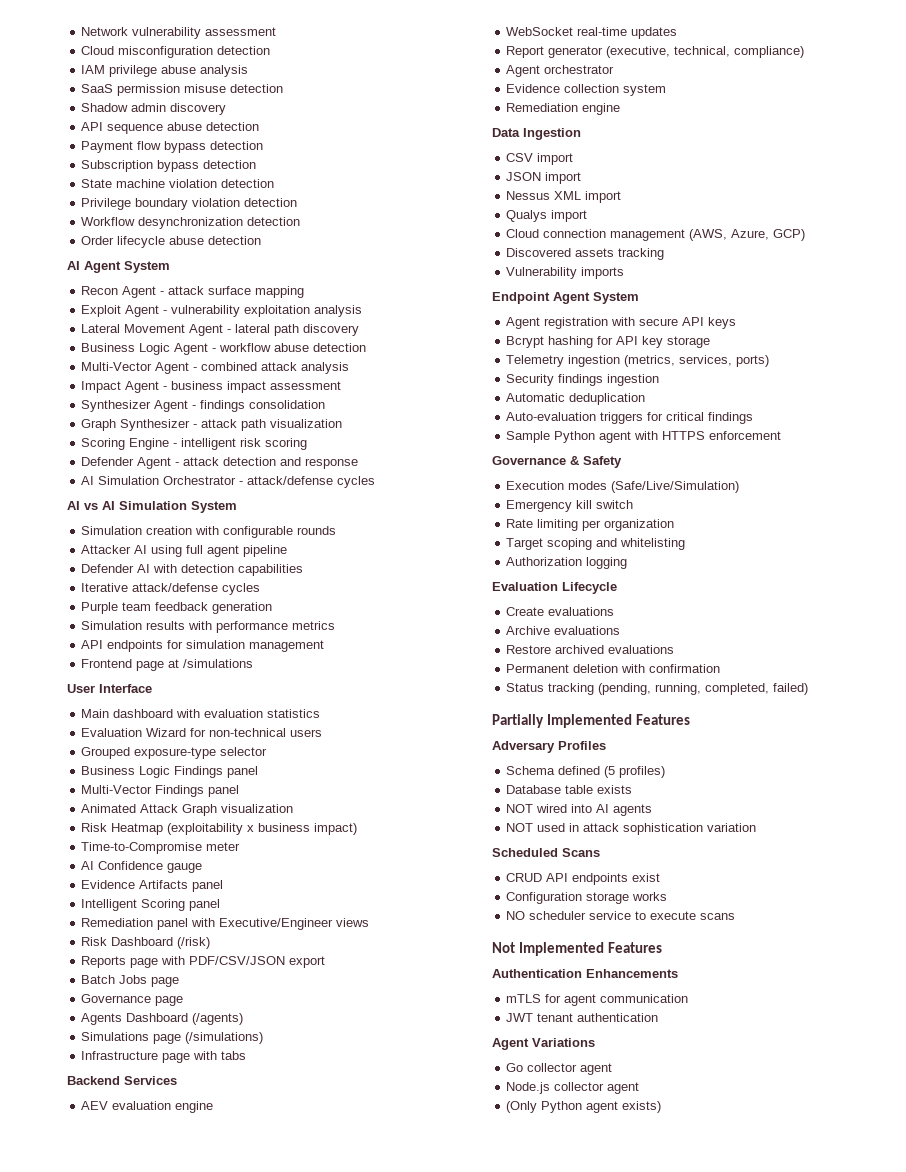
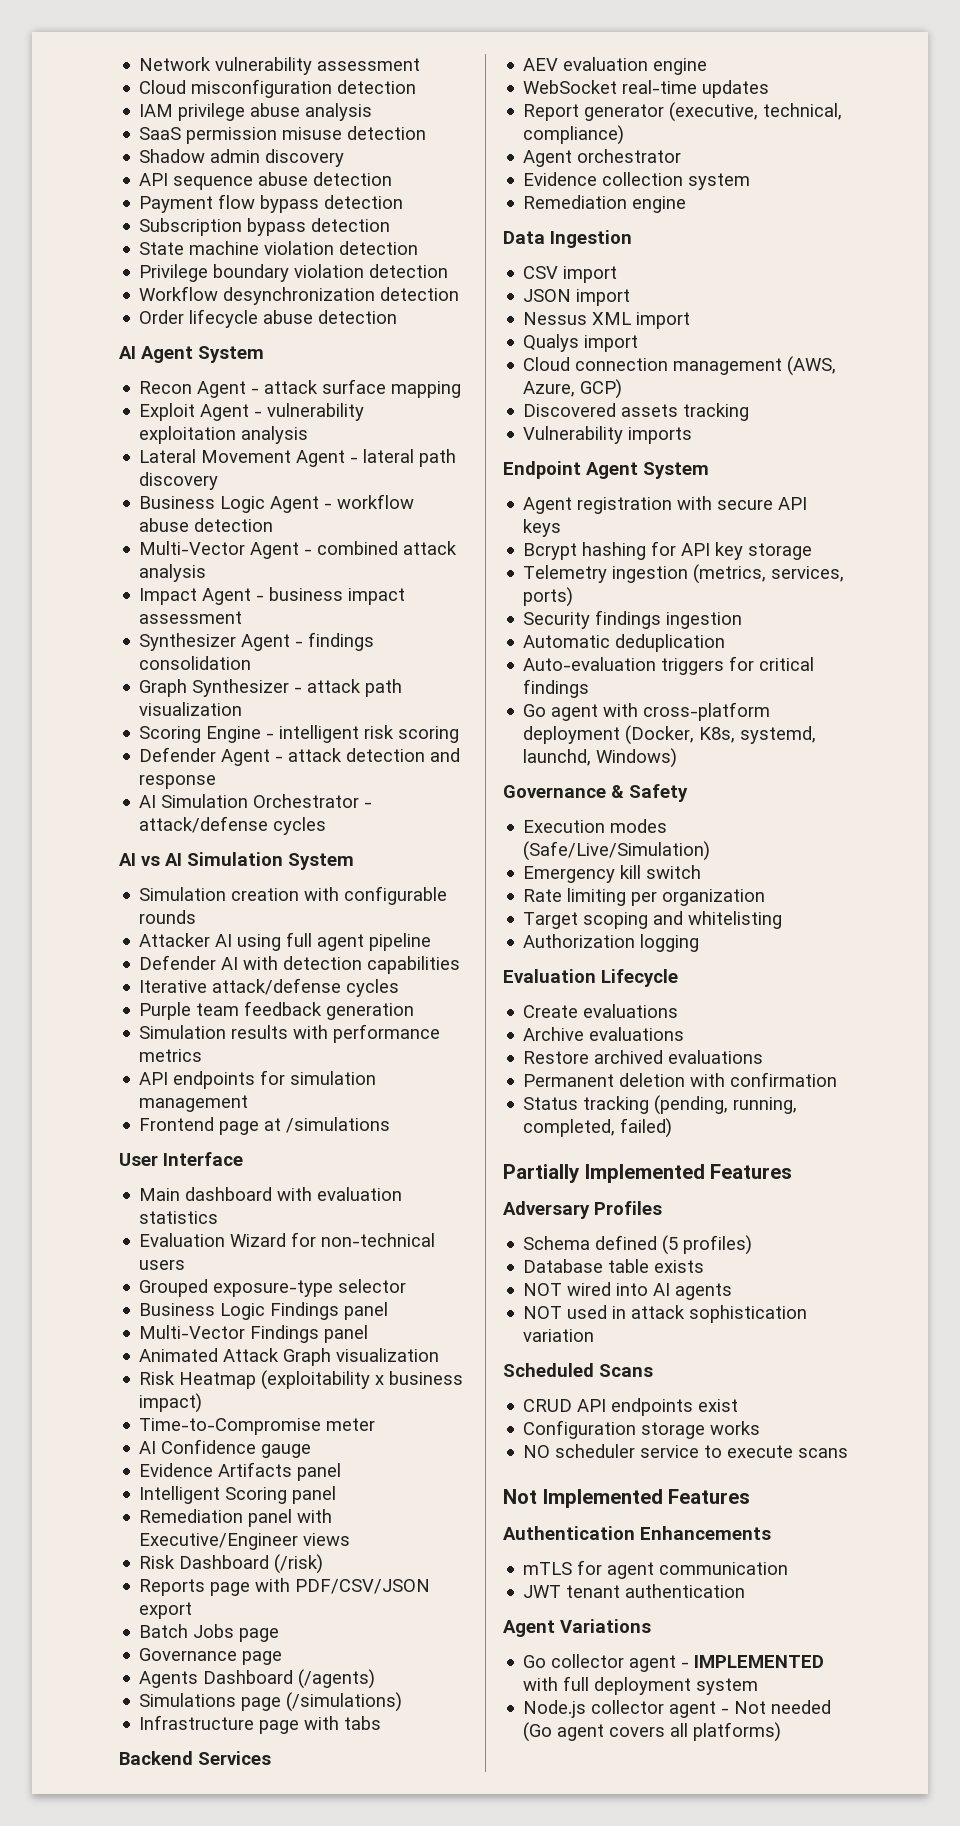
- Sample Python agent with HTTPS enforcement
+ Go agent with cross-platform deployment (Docker, K8s, systemd, launchd, Windows)
- Go collector agent
- Node.js collector agent
- (Only Python agent exists)
+ Go collector agent - IMPLEMENTED with full deployment system
+ Node.js collector agent - Not needed (Go agent covers all platforms)

